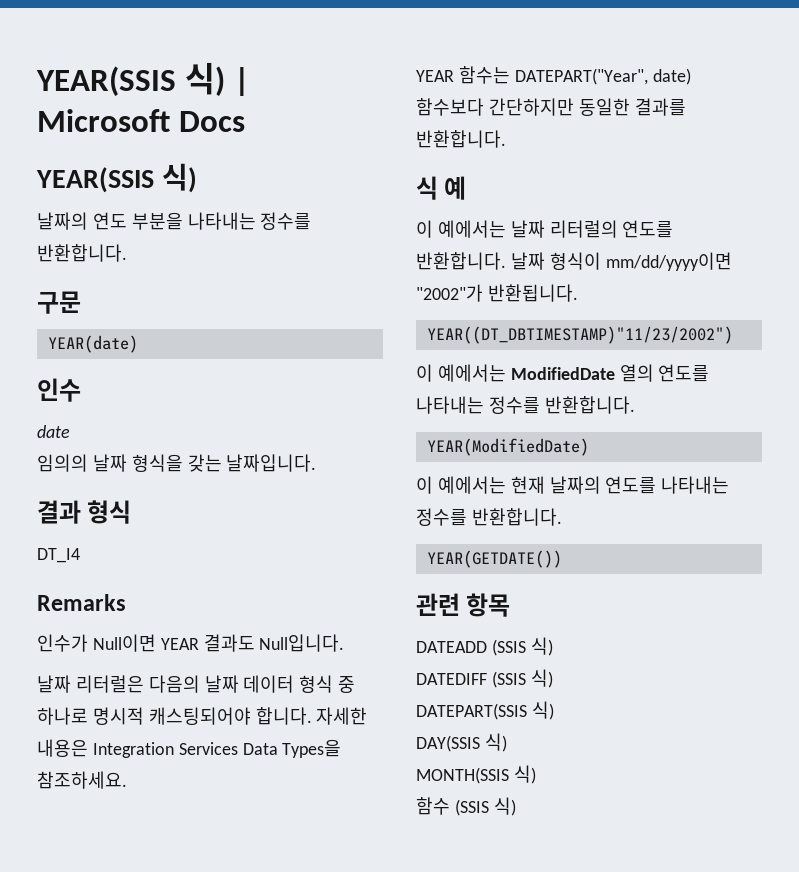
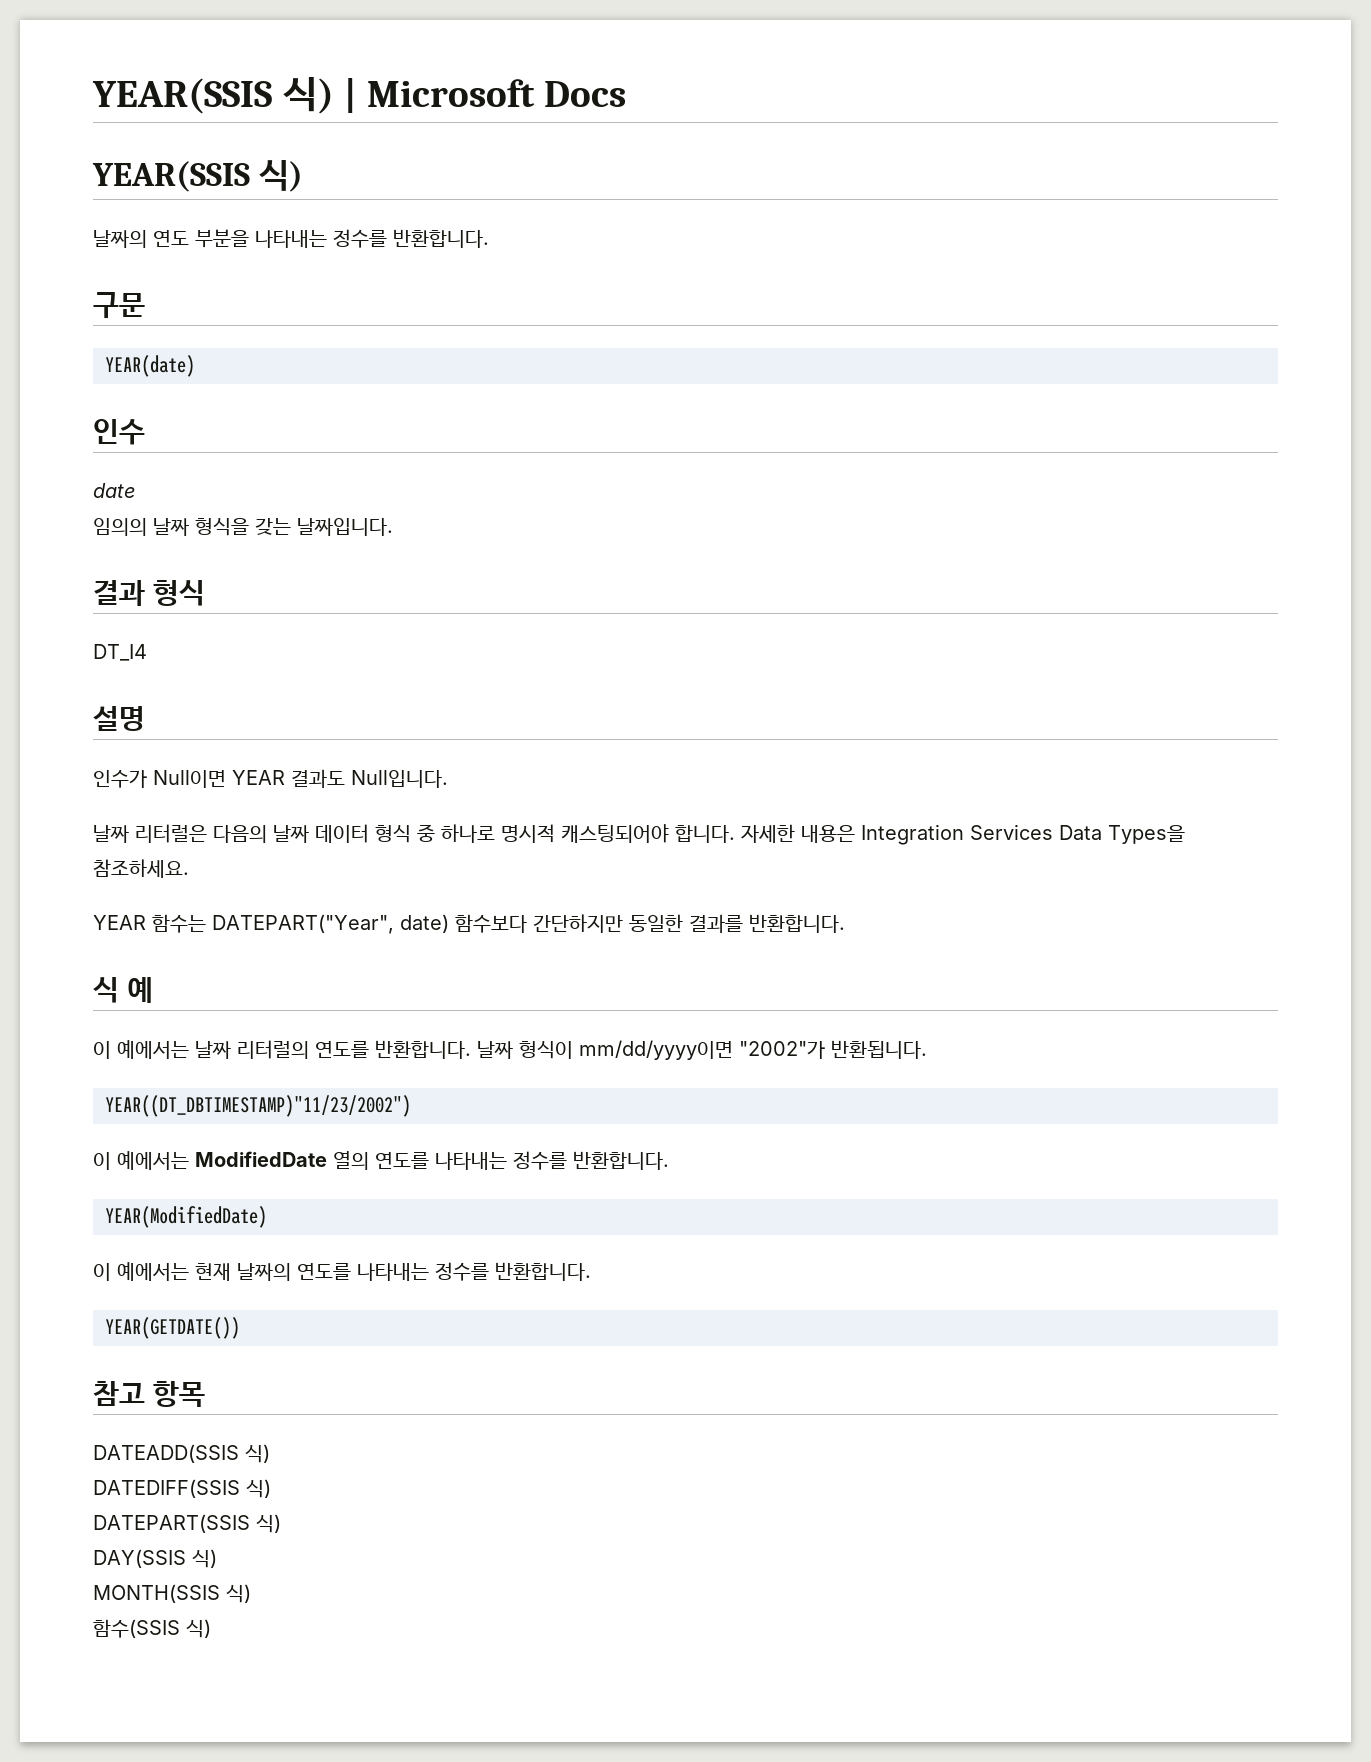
- Remarks
+ 설명
- 관련 항목
+ 참고 항목
- DATEADD (SSIS 식)
- DATEDIFF (SSIS 식)
+ DATEADD(SSIS 식)
+ DATEDIFF(SSIS 식)
- 함수 (SSIS 식)
+ 함수(SSIS 식)

